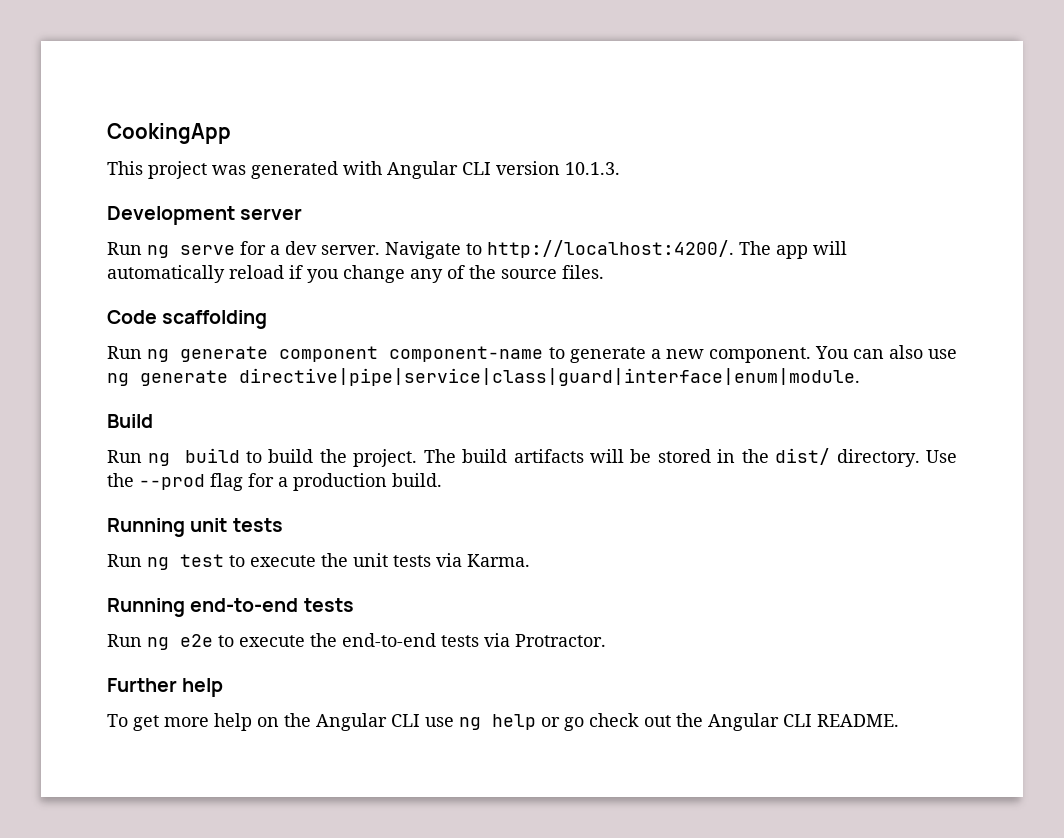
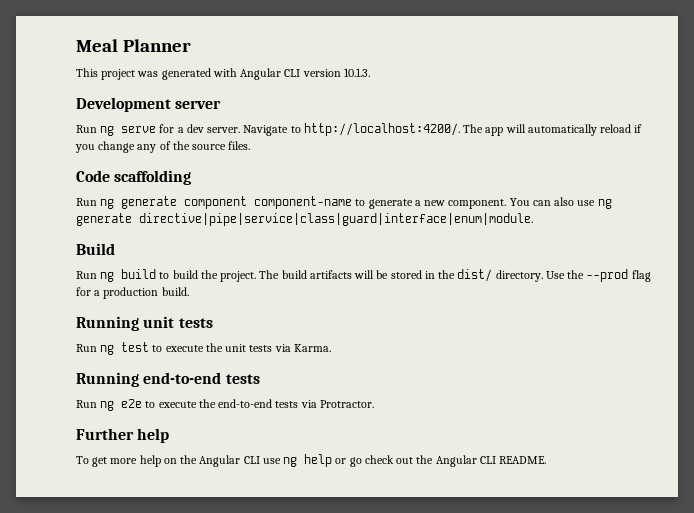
- CookingApp
+ Meal Planner

